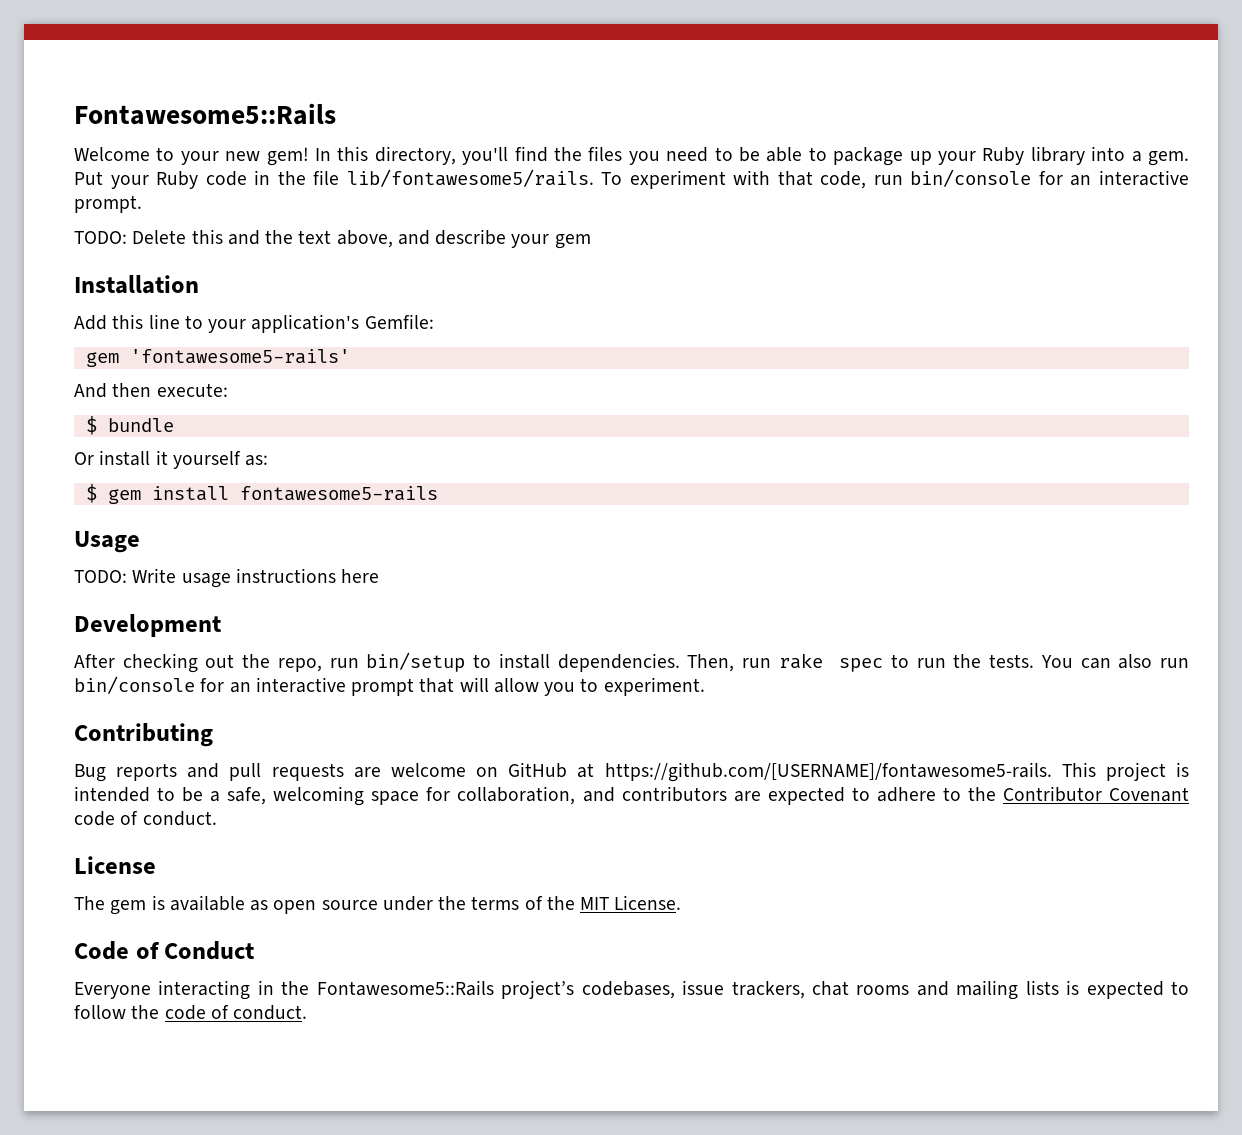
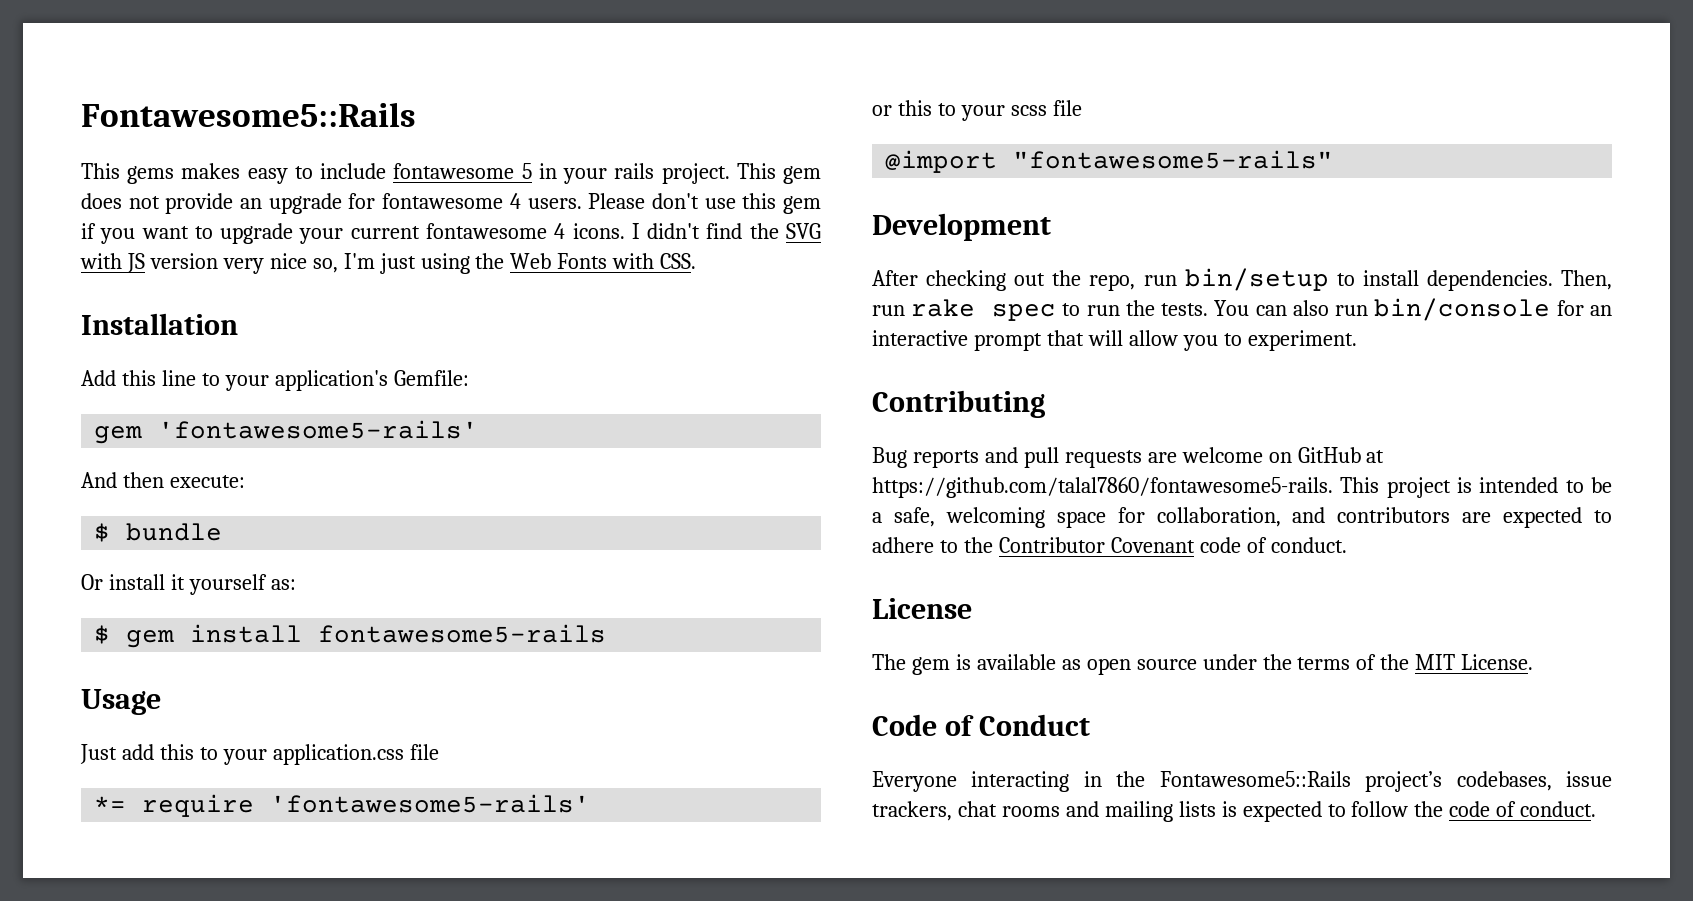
- Welcome to your new gem! In this directory, you'll find the files you need to be able to package up your Ruby library into a gem. Put your Ruby code in the file lib/fontawesome5/rails. To experiment with that code, run bin/console for an interactive prompt.
- TODO: Delete this and the text above, and describe your gem
+ This gems makes easy to include fontawesome 5 in your rails project. This gem does not provide an upgrade for fontawesome 4 users. Please don't use this gem if you want to upgrade your current fontawesome 4 icons. I didn't find the SVG with JS version very nice so, I'm just using the Web Fonts with CSS.
- TODO: Write usage instructions here
+ Just add this to your application.css file
+ *= require 'fontawesome5-rails'
+ or this to your scss file
+ @import "fontawesome5-rails"
- Bug reports and pull requests are welcome on GitHub at https://github.com/[USERNAME]/fontawesome5-rails. This project is intended to be a safe, welcoming space for collaboration, and contributors are expected to adhere to the Contributor Covenant code of conduct.
+ Bug reports and pull requests are welcome on GitHub at https://github.com/talal7860/fontawesome5-rails. This project is intended to be a safe, welcoming space for collaboration, and contributors are expected to adhere to the Contributor Covenant code of conduct.

